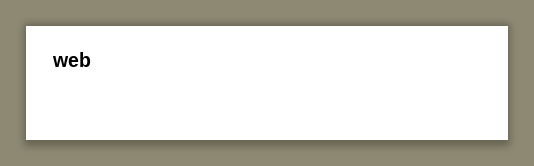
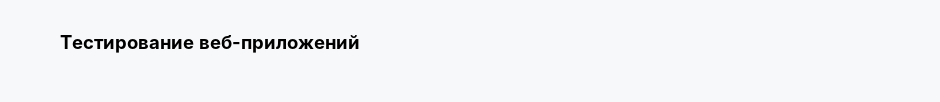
- web
+ Тестирование веб-приложений

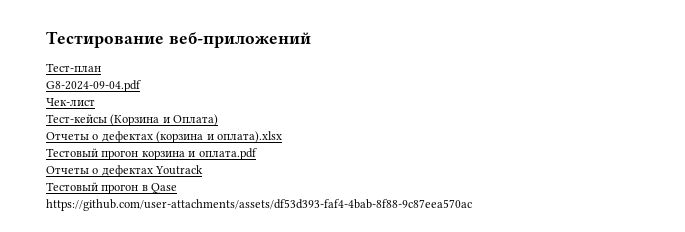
+ Тест-план
+ G8-2024-09-04.pdf
+ Чек-лист
+ Тест-кейсы (Корзина и Оплата)
+ Отчеты о дефектах (корзина и оплата).xlsx
+ Тестовый прогон корзина и оплата.pdf
+ Отчеты о дефектах Youtrack
+ Тестовый прогон в Qase
+ https://github.com/user-attachments/assets/df53d393-faf4-4bab-8f88-9c87eea570ac

